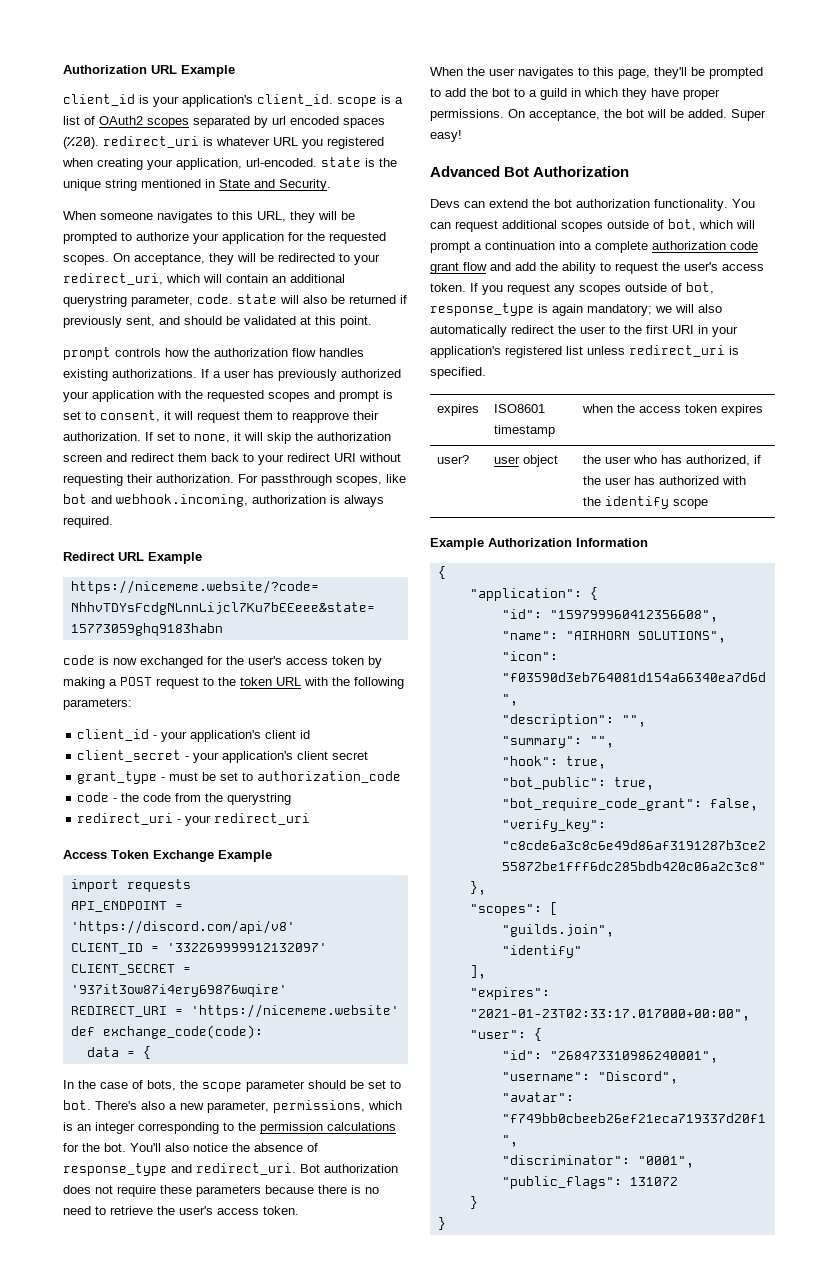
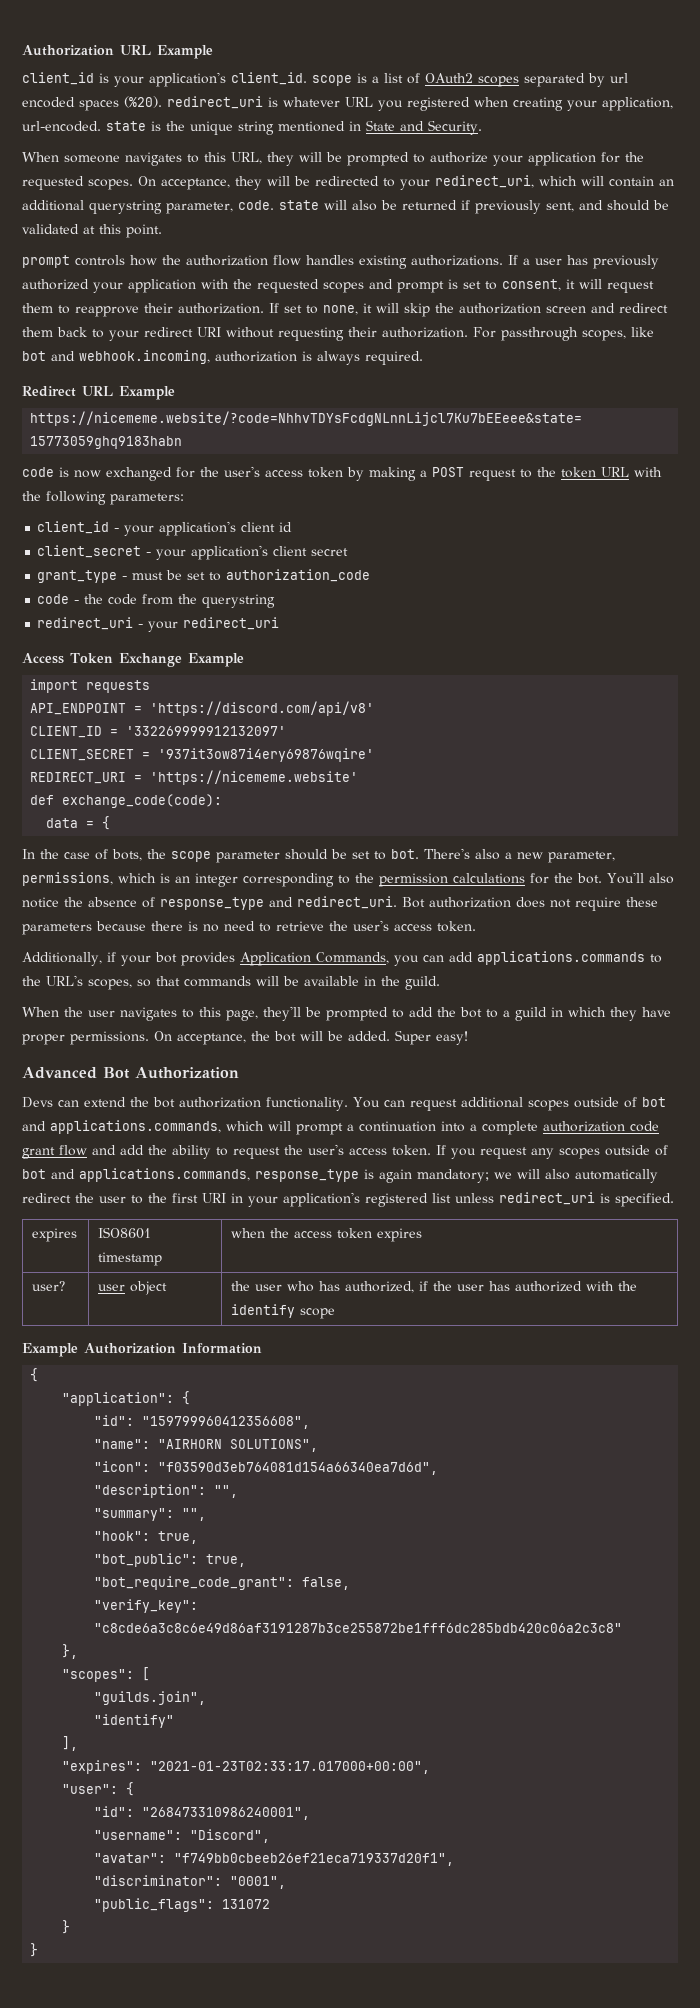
+ Additionally, if your bot provides Application Commands, you can add applications.commands to the URL's scopes, so that commands will be available in the guild.
- You can request additional scopes outside of bot, which will prompt a continuation into a complete authorization code grant flow and add the ability to request the user's access token.
+ You can request additional scopes outside of bot and applications.commands, which will prompt a continuation into a complete authorization code grant flow and add the ability to request the user's access token.
- If you request any scopes outside of bot, response_type is again mandatory; we will also automatically redirect the user to the first URI in your application's registered list unless redirect_uri is specified.
+ If you request any scopes outside of bot and applications.commands, response_type is again mandatory; we will also automatically redirect the user to the first URI in your application's registered list unless redirect_uri is specified.

